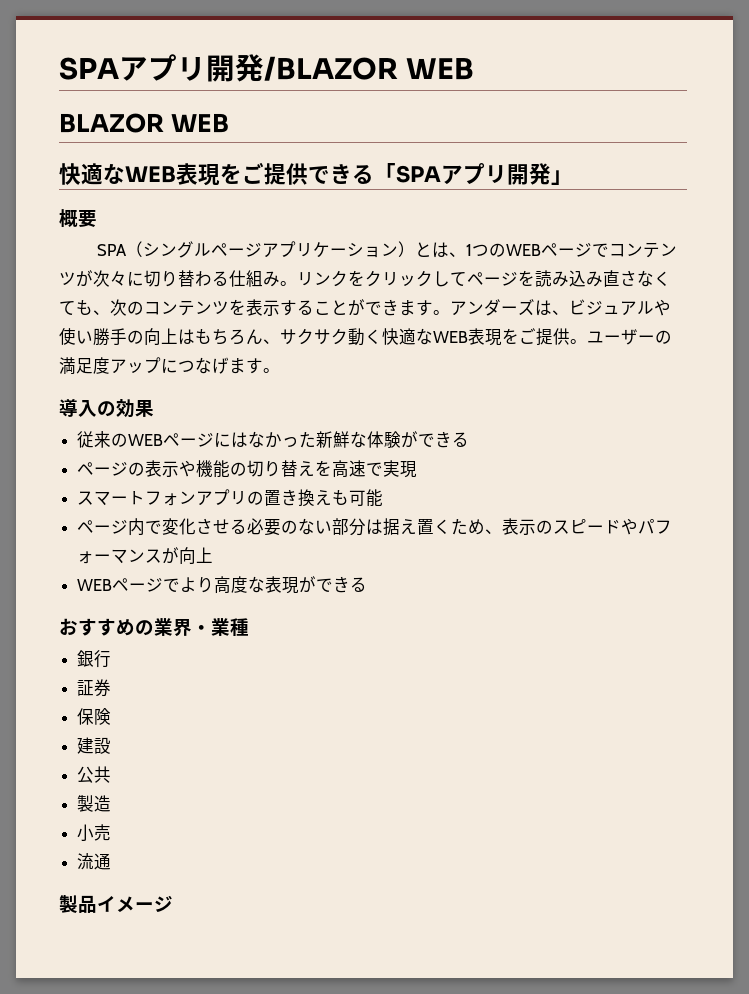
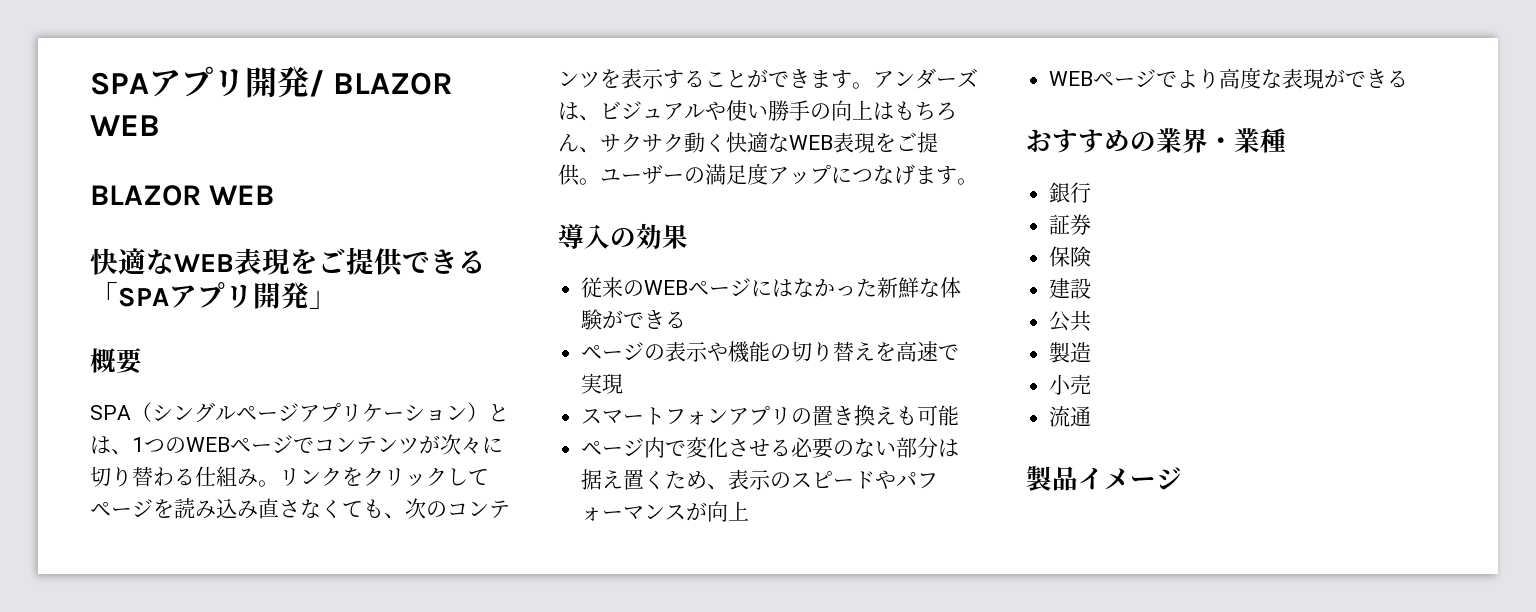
- SPAアプリ開発/BLAZOR WEB
+ SPAアプリ開発/ BLAZOR WEB

